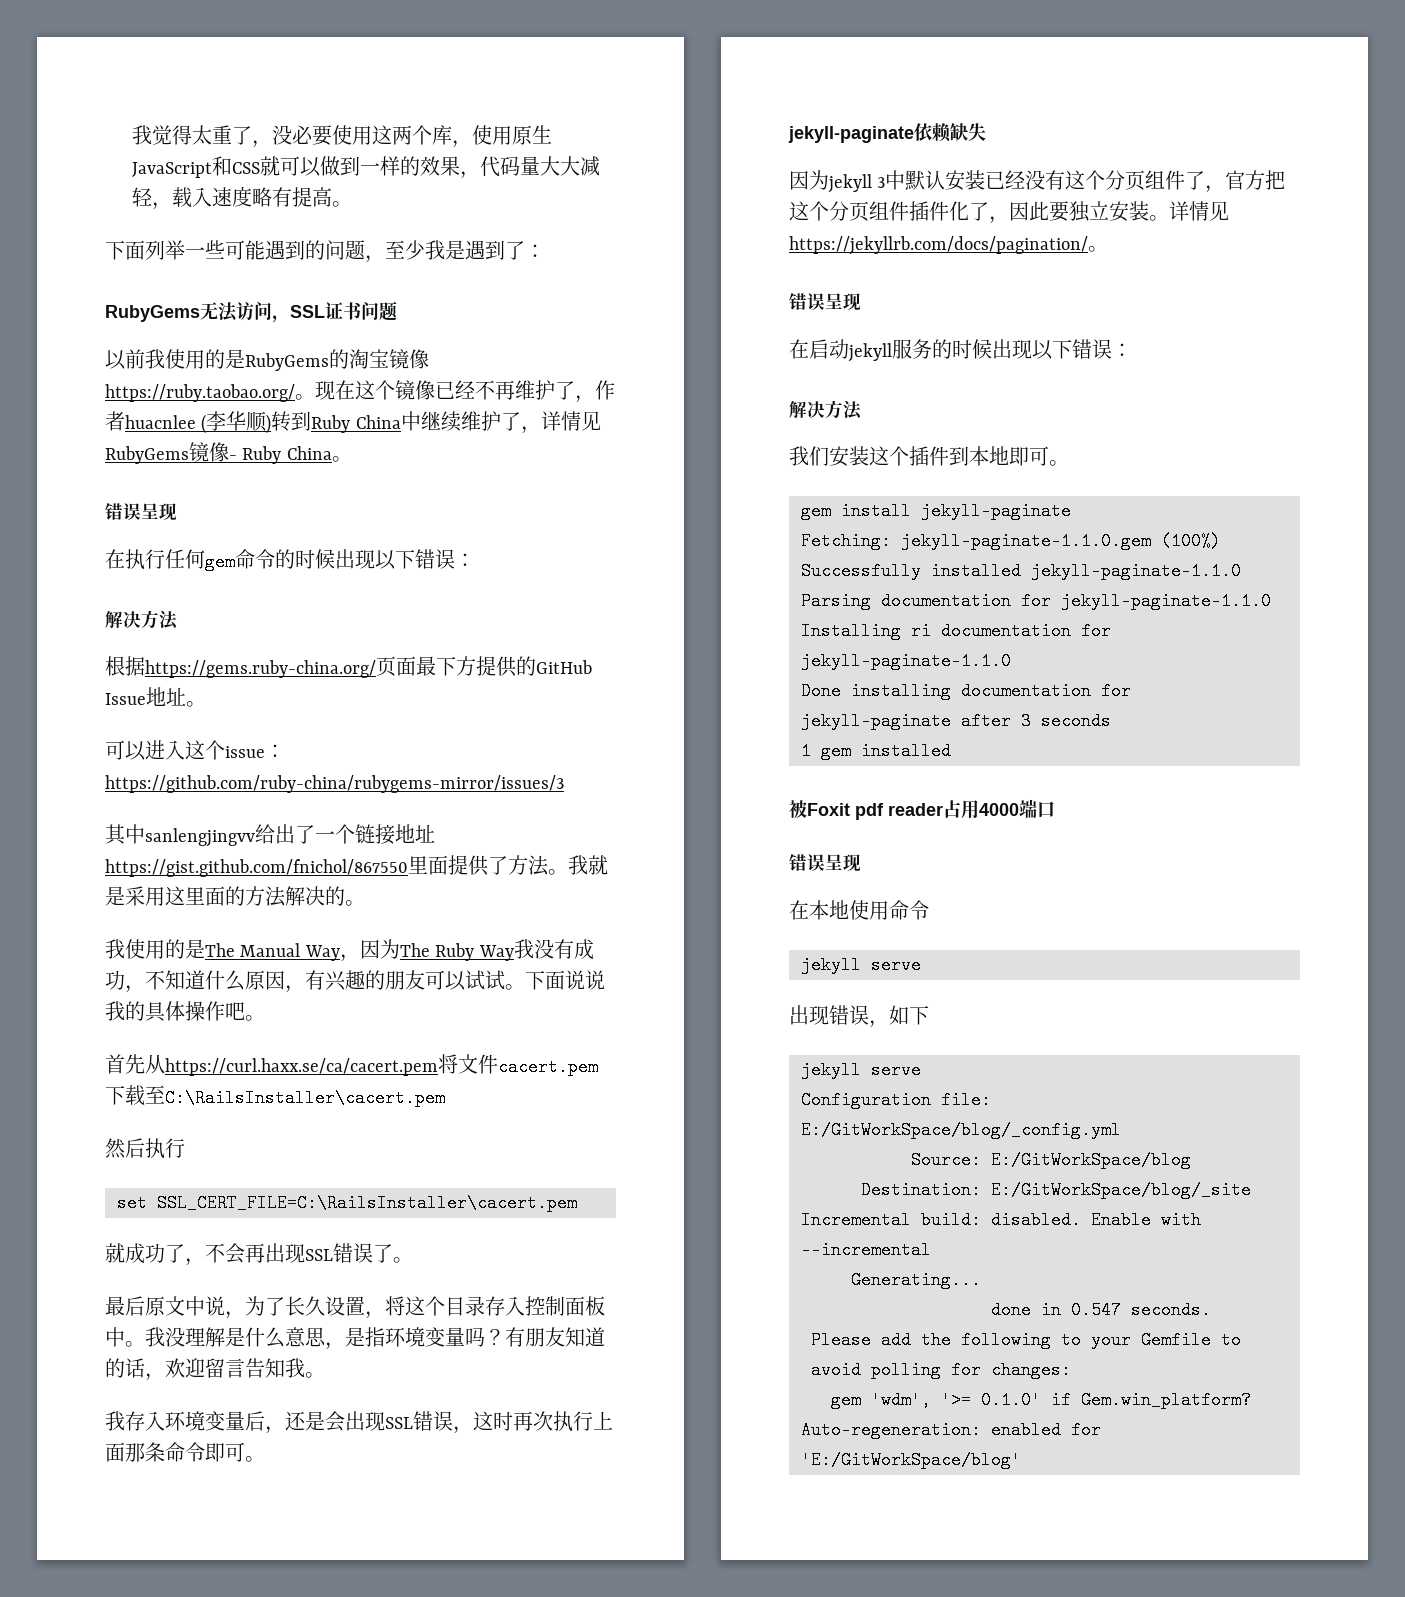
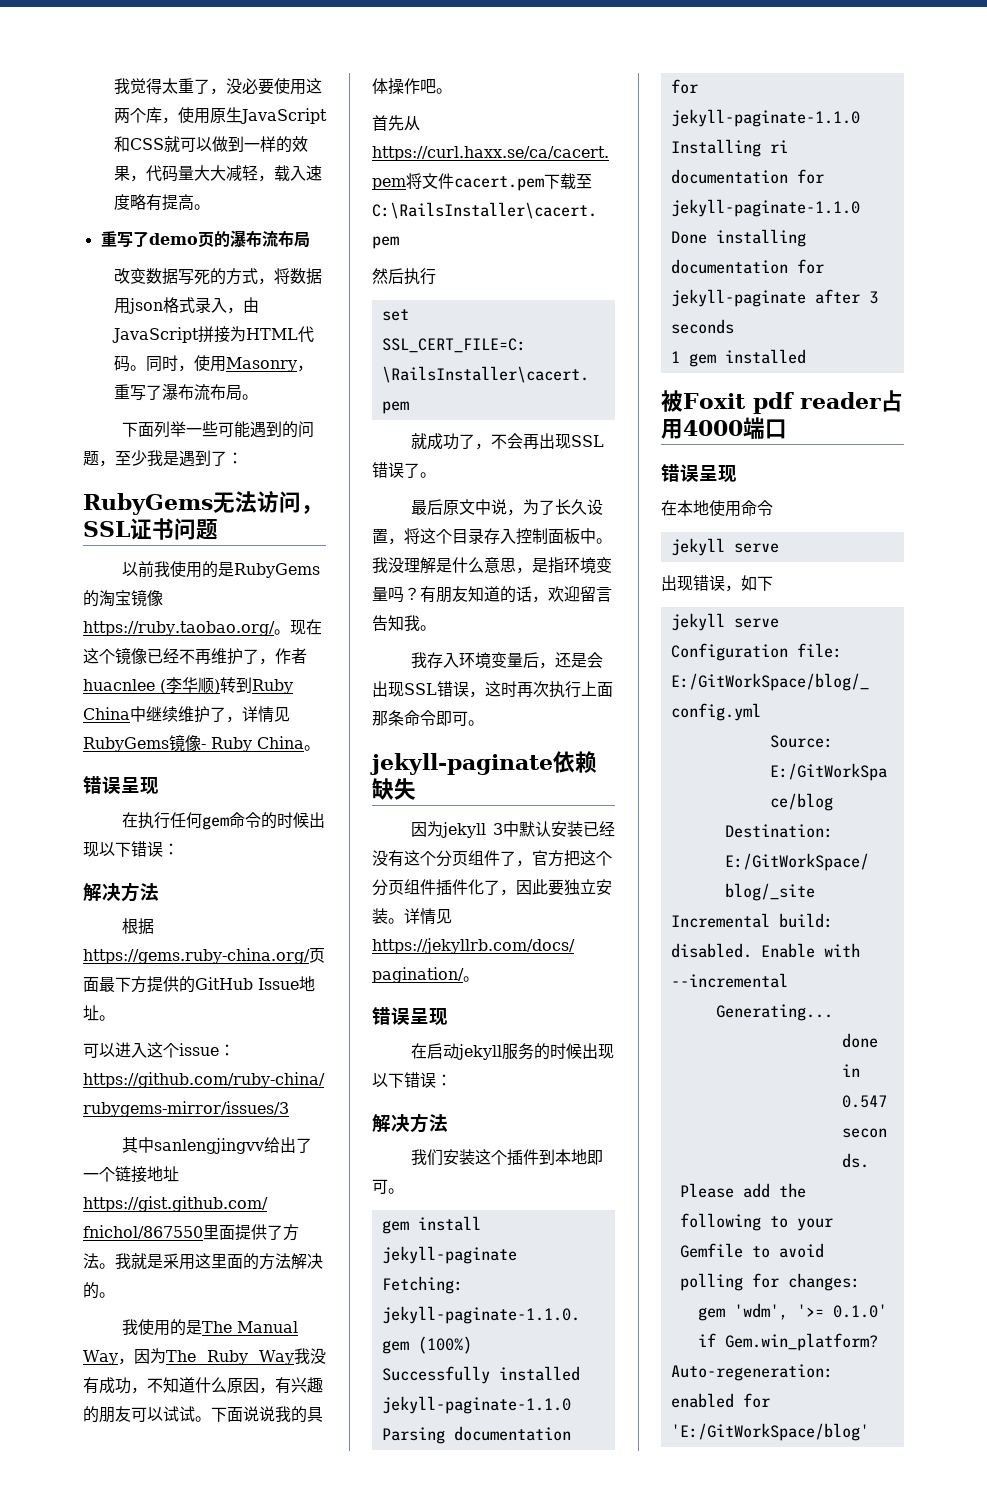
+ 重写了demo页的瀑布流布局
+ 改变数据写死的方式，将数据用json格式录入，由JavaScript拼接为HTML代码。同时，使用Masonry，重写了瀑布流布局。

